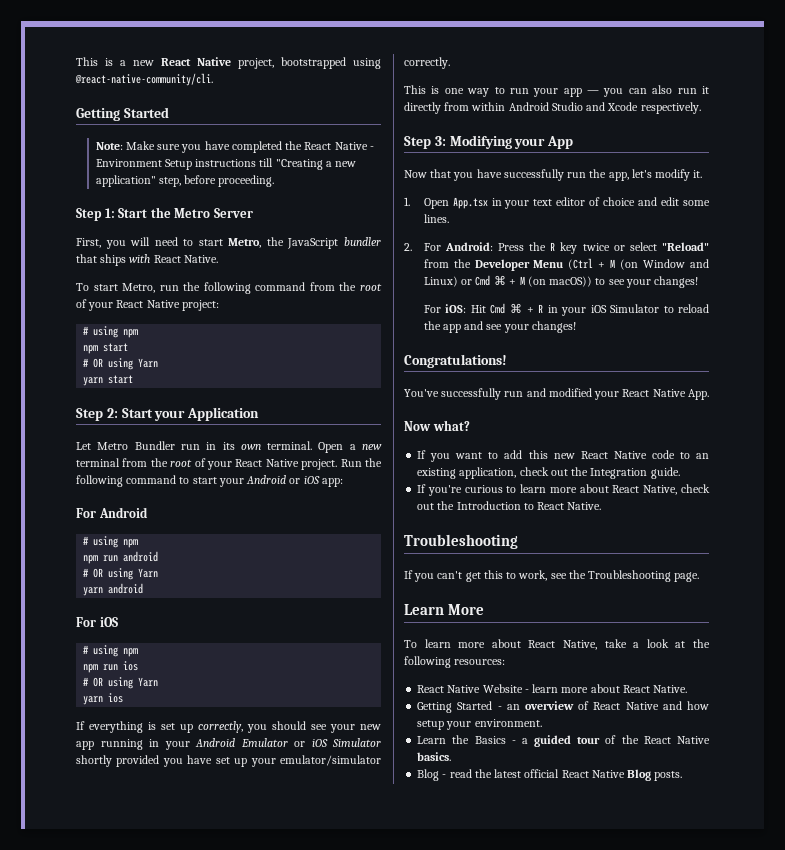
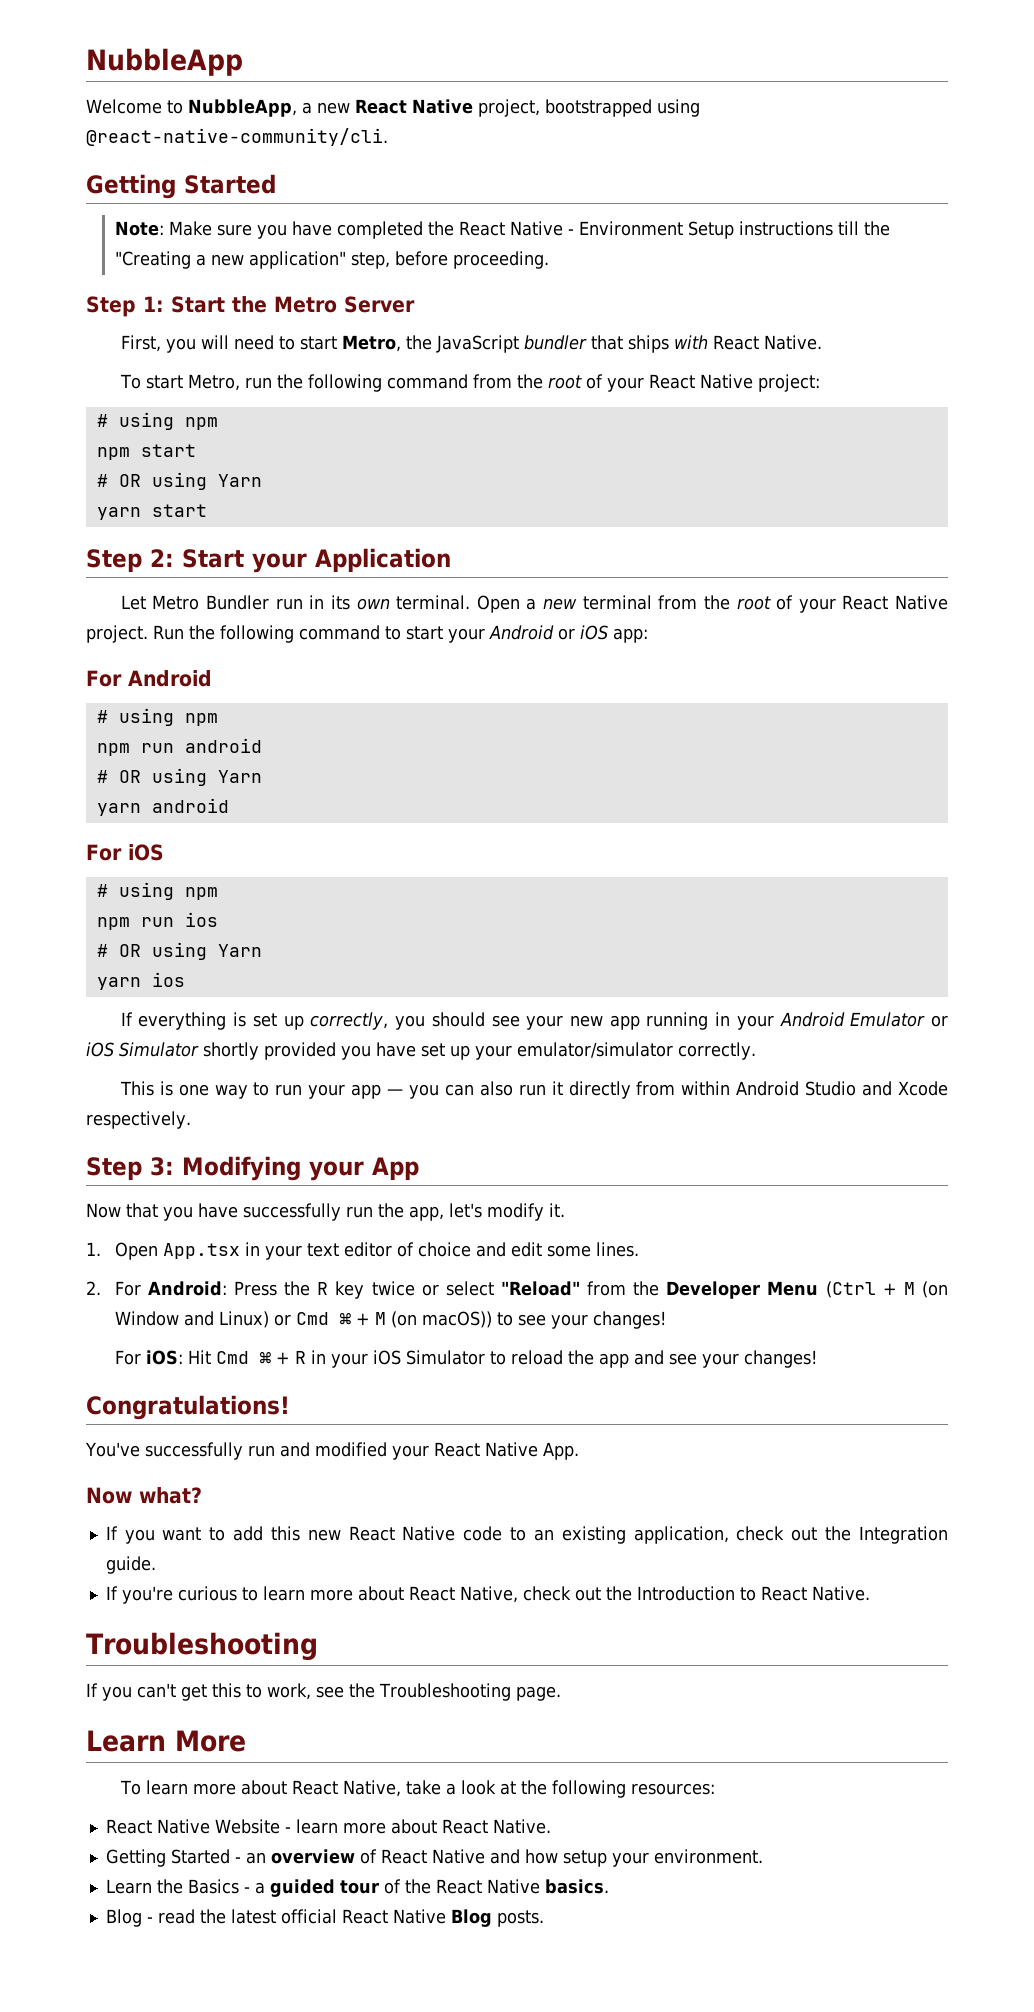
- This is a new React Native project, bootstrapped using @react-native-community/cli.
+ NubbleApp
+ Welcome to NubbleApp, a new React Native project, bootstrapped using @react-native-community/cli.
- Note: Make sure you have completed the React Native - Environment Setup instructions till "Creating a new application" step, before proceeding.
+ Note: Make sure you have completed the React Native - Environment Setup instructions till the "Creating a new application" step, before proceeding.

